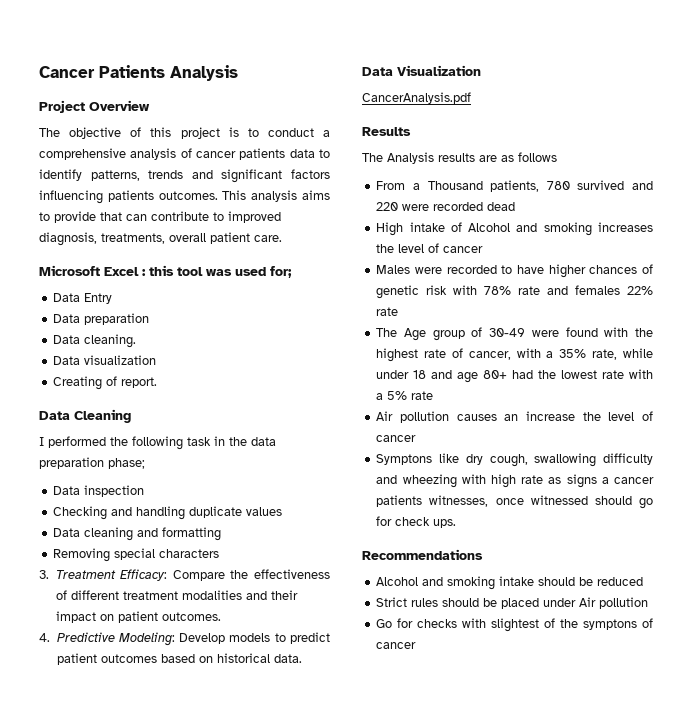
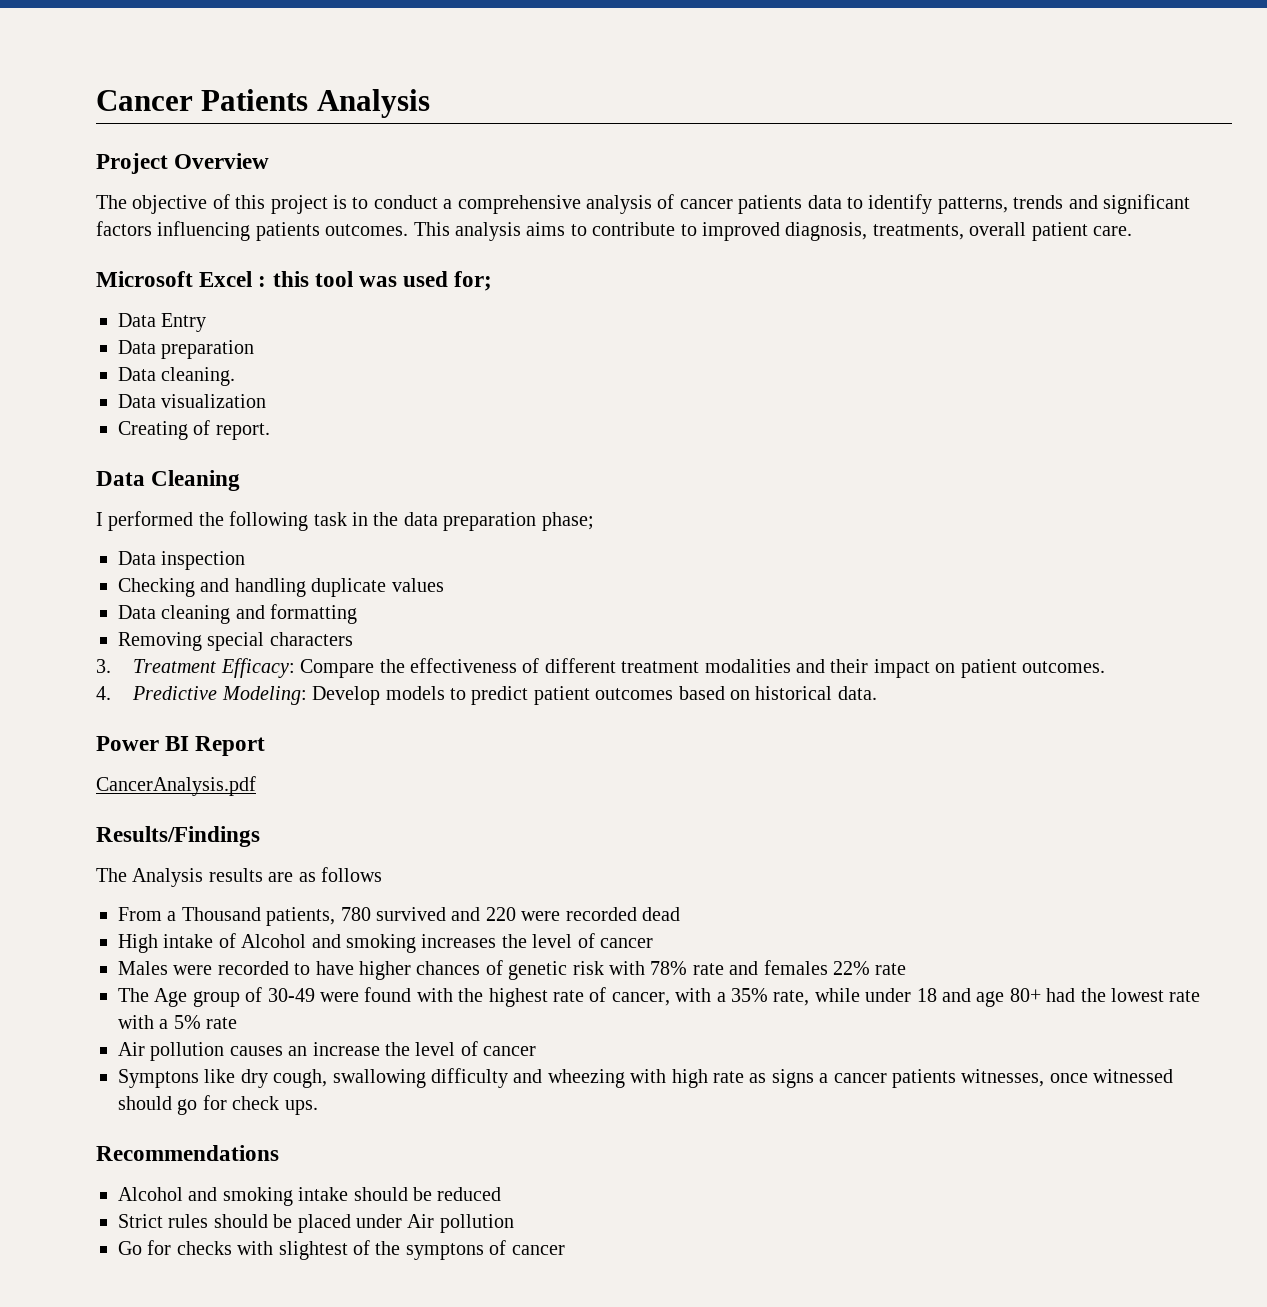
- This analysis aims to provide that can contribute to improved diagnosis, treatments, overall patient care.
+ This analysis aims to contribute to improved diagnosis, treatments, overall patient care.
- Data Visualization
+ Power BI Report
- Results
+ Results/Findings

